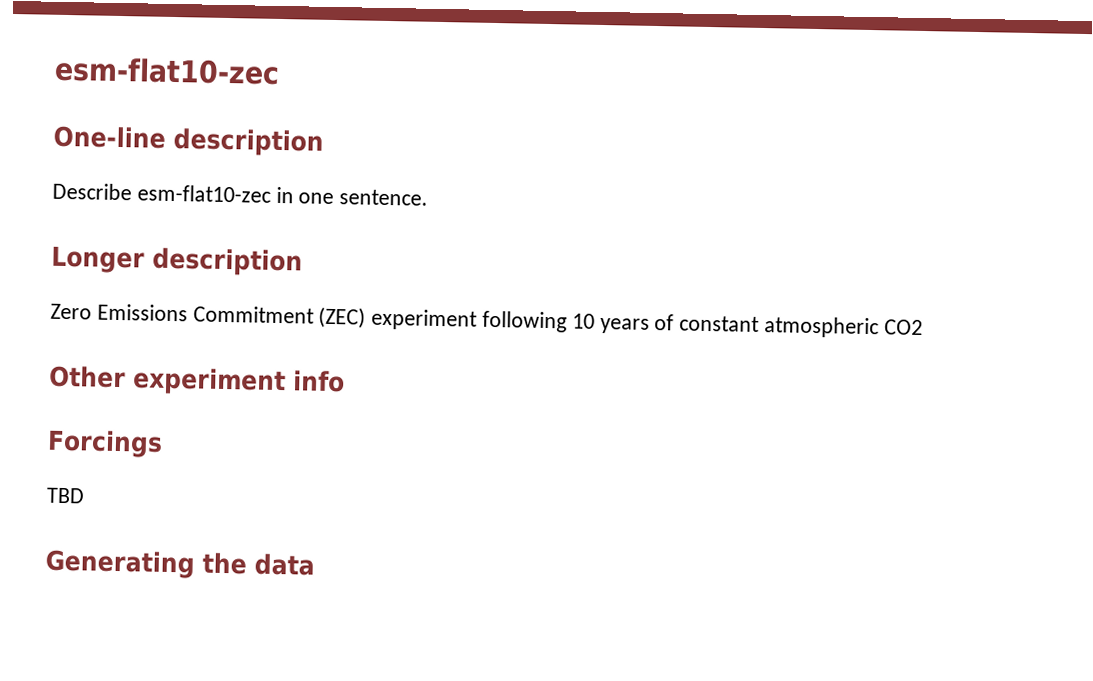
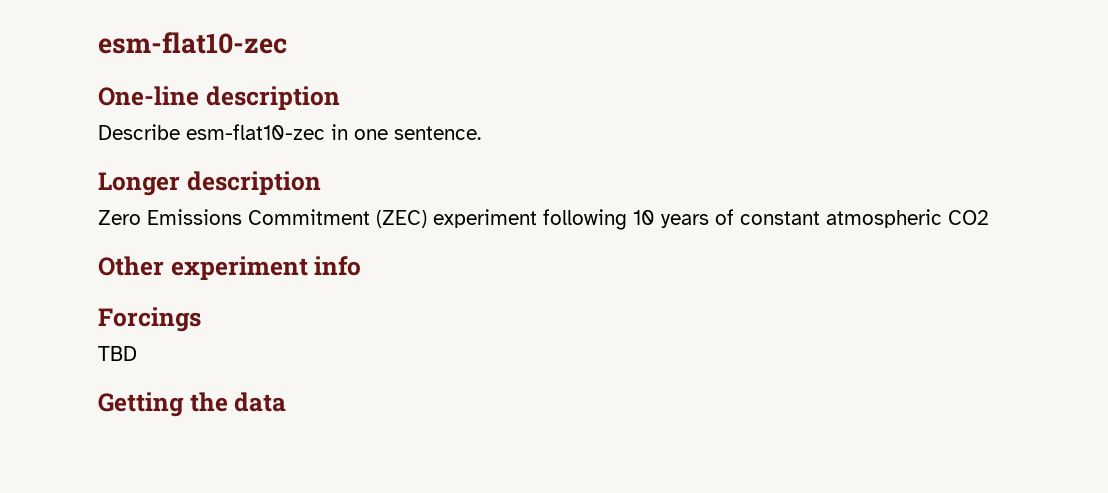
- Generating the data
+ Getting the data

